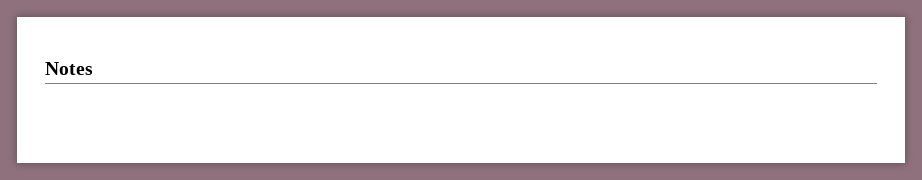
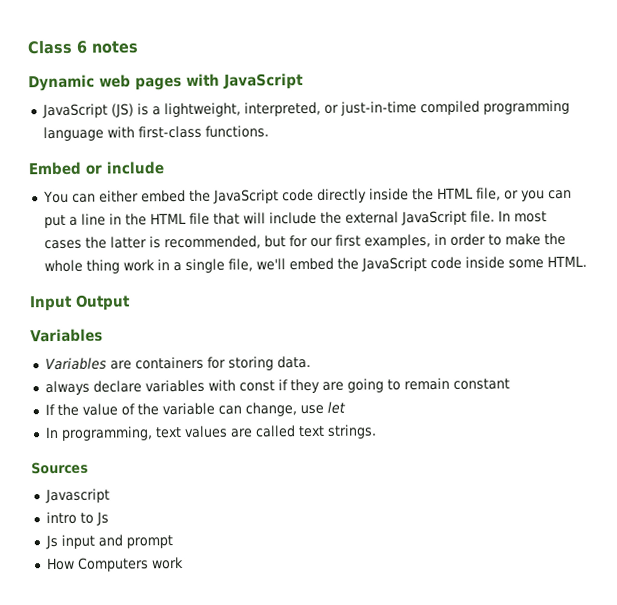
- Notes
+ Class 6 notes
+ Dynamic web pages with JavaScript
+ JavaScript (JS) is a lightweight, interpreted, or just-in-time compiled programming language with first-class functions.
+ Embed or include
+ You can either embed the JavaScript code directly inside the HTML file, or you can put a line in the HTML file that will include the external JavaScript file. In most cases the latter is recommended, but for our first examples, in order to make the whole thing work in a single file, we'll embed the JavaScript code inside some HTML.
+ Input Output
+ Variables
+ Variables are containers for storing data.
+ always declare variables with const if they are going to remain constant
+ If the value of the variable can change, use let
+ In programming, text values are called text strings.
+ Sources
+ Javascript
+ intro to Js
+ Js input and prompt
+ How Computers work

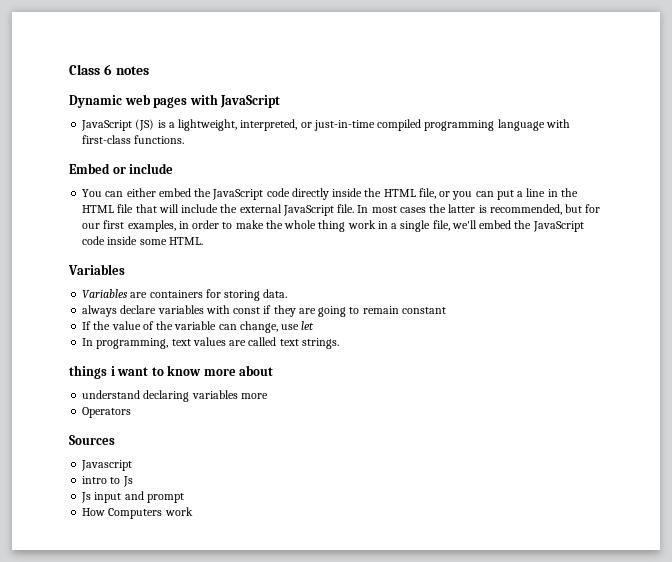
- Input Output
+ things i want to know more about
+ understand declaring variables more
+ Operators

